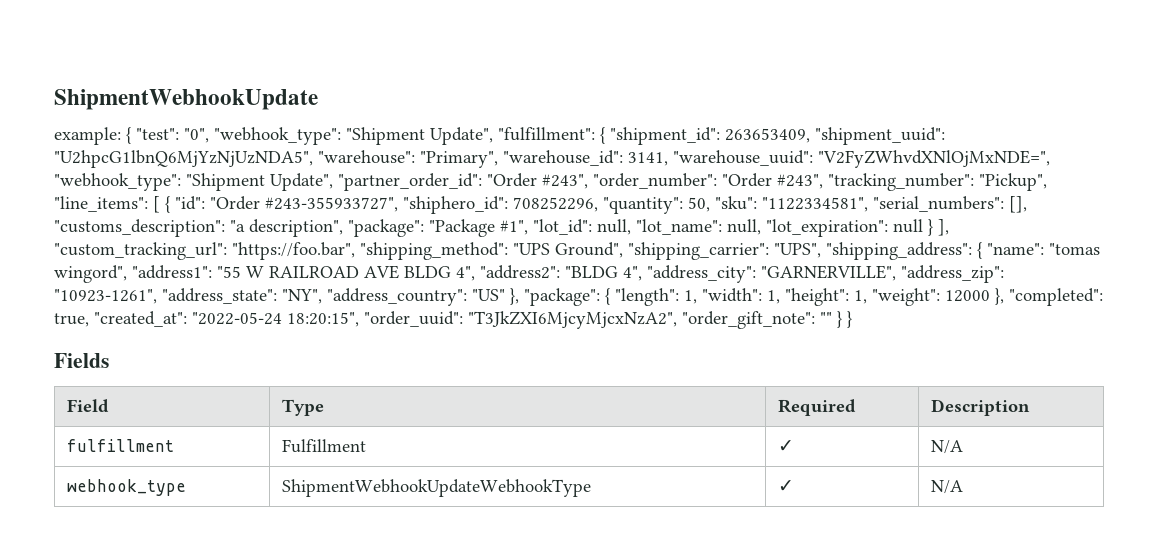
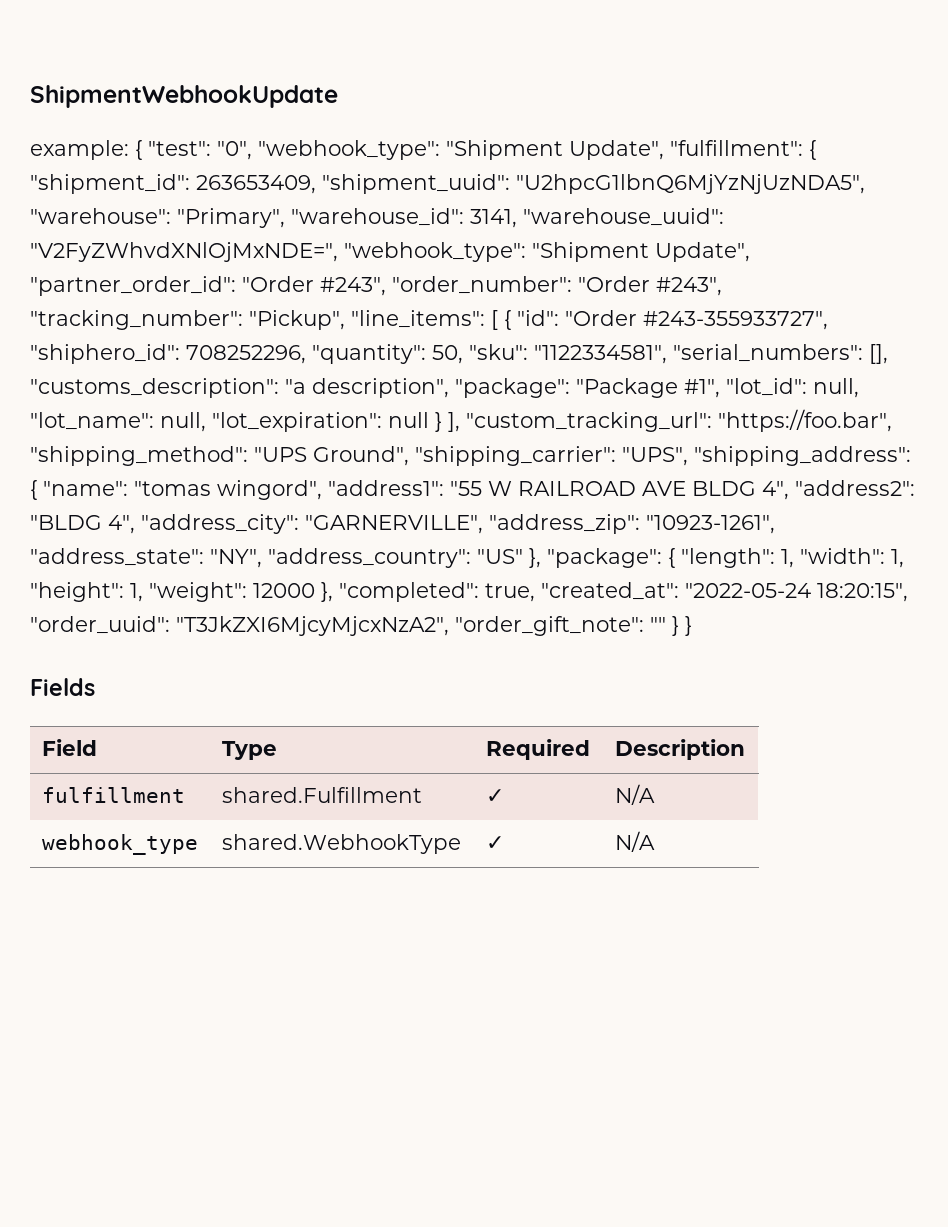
- fulfillment | Fulfillment | ✓ | N/A
+ fulfillment | shared.Fulfillment | ✓ | N/A
- webhook_type | ShipmentWebhookUpdateWebhookType | ✓ | N/A
+ webhook_type | shared.WebhookType | ✓ | N/A

